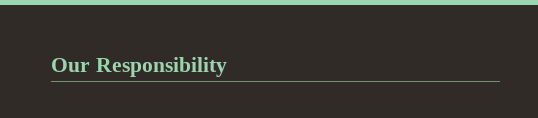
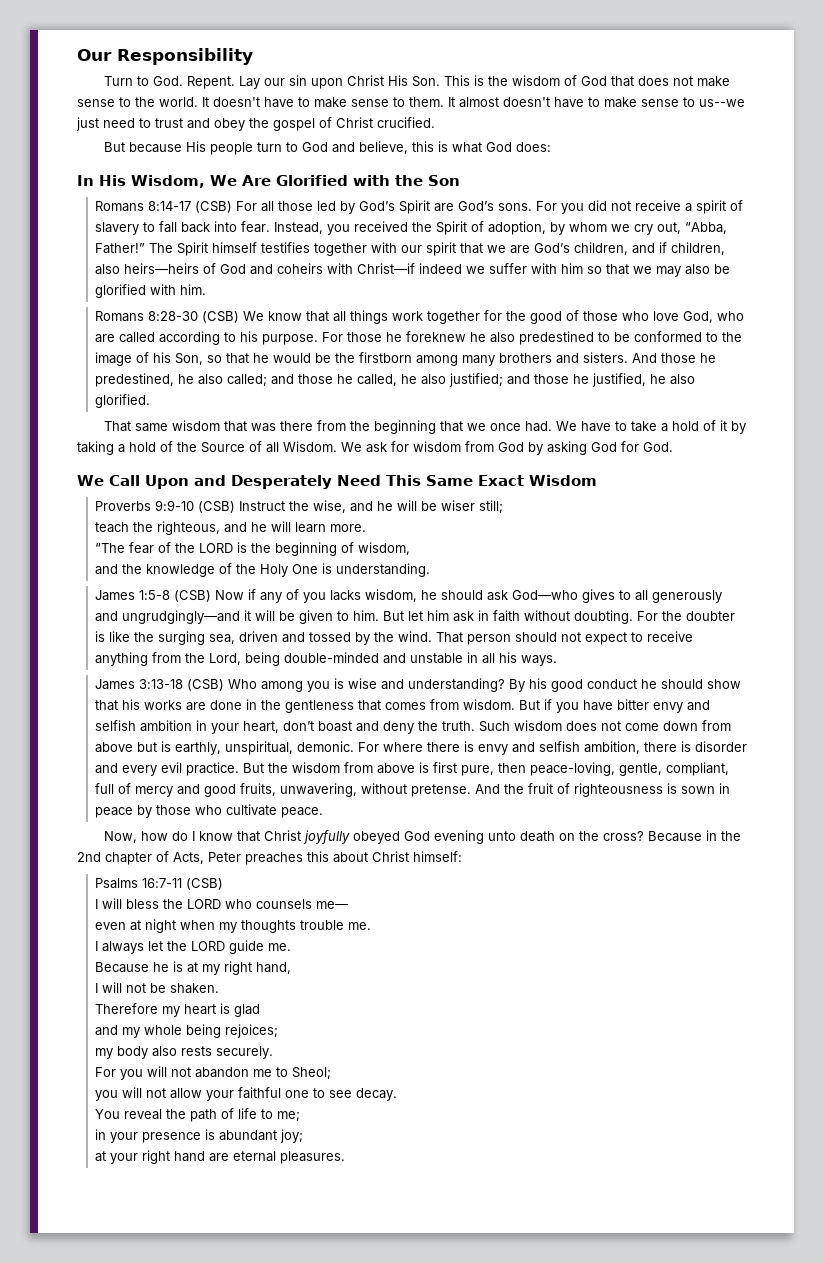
+ Turn to God. Repent. Lay our sin upon Christ His Son. This is the wisdom of God that does not make sense to the world. It doesn't have to make sense to them. It almost doesn't have to make sense to us--we just need to trust and obey the gospel of Christ crucified.
+ But because His people turn to God and believe, this is what God does:
+ In His Wisdom, We Are Glorified with the Son
+ Romans 8:14-17 (CSB) For all those led by God’s Spirit are God’s sons. For you did not receive a spirit of slavery to fall back into fear. Instead, you received the Spirit of adoption, by whom we cry out, “Abba, Father!” The Spirit himself testifies together with our spirit that we are God’s children, and if children, also heirs—heirs of God and coheirs with Christ—if indeed we suffer with him so that we may also be glorified with him.
+ Romans 8:28-30 (CSB) We know that all things work together for the good of those who love God, who are called according to his purpose. For those he foreknew he also predestined to be conformed to the image of his Son, so that he would be the firstborn among many brothers and sisters. And those he predestined, he also called; and those he called, he also justified; and those he justified, he also glorified.
+ That same wisdom that was there from the beginning that we once had. We have to take a hold of it by taking a hold of the Source of all Wisdom. We ask for wisdom from God by asking God for God.
+ We Call Upon and Desperately Need This Same Exact Wisdom
+ Proverbs 9:9-10 (CSB) Instruct the wise, and he will be wiser still;
+ teach the righteous, and he will learn more.
+ “The fear of the LORD is the beginning of wisdom,
+ and the knowledge of the Holy One is understanding.
+ James 1:5-8 (CSB) Now if any of you lacks wisdom, he should ask God—who gives to all generously and ungrudgingly—and it will be given to him. But let him ask in faith without doubting. For the doubter is like the surging sea, driven and tossed by the wind. That person should not expect to receive anything from the Lord, being double-minded and unstable in all his ways.
+ James 3:13-18 (CSB) Who among you is wise and understanding? By his good conduct he should show that his works are done in the gentleness that comes from wisdom. But if you have bitter envy and selfish ambition in your heart, don’t boast and deny the truth. Such wisdom does not come down from above but is earthly, unspiritual, demonic. For where there is envy and selfish ambition, there is disorder and every evil practice. But the wisdom from above is first pure, then peace-loving, gentle, compliant, full of mercy and good fruits, unwavering, without pretense. And the fruit of righteousness is sown in peace by those who cultivate peace.
+ Now, how do I know that Christ joyfully obeyed God evening unto death on the cross? Because in the 2nd chapter of Acts, Peter preaches this about Christ himself:
+ Psalms 16:7-11 (CSB)
+ I will bless the LORD who counsels me—
+ even at night when my thoughts trouble me.
+ I always let the LORD guide me.
+ Because he is at my right hand,
+ I will not be shaken.
+ Therefore my heart is glad
+ and my whole being rejoices;
+ my body also rests securely.
+ For you will not abandon me to Sheol;
+ you will not allow your faithful one to see decay.
+ You reveal the path of life to me;
+ in your presence is abundant joy;
+ at your right hand are eternal pleasures.

